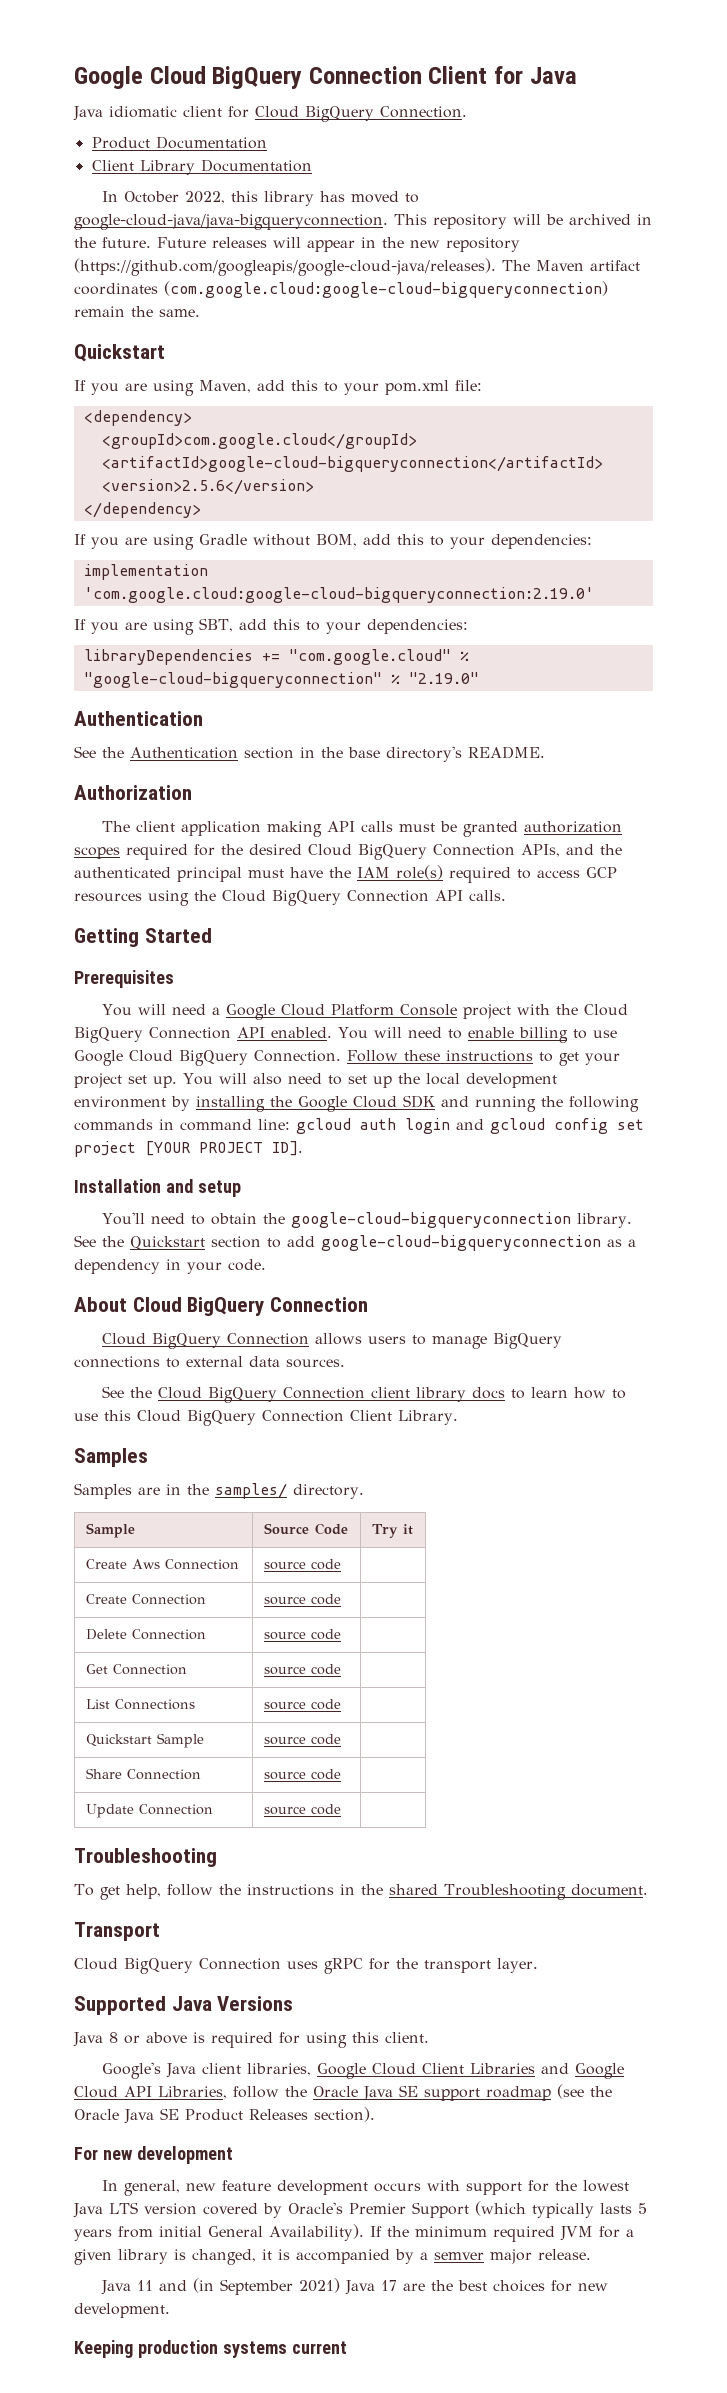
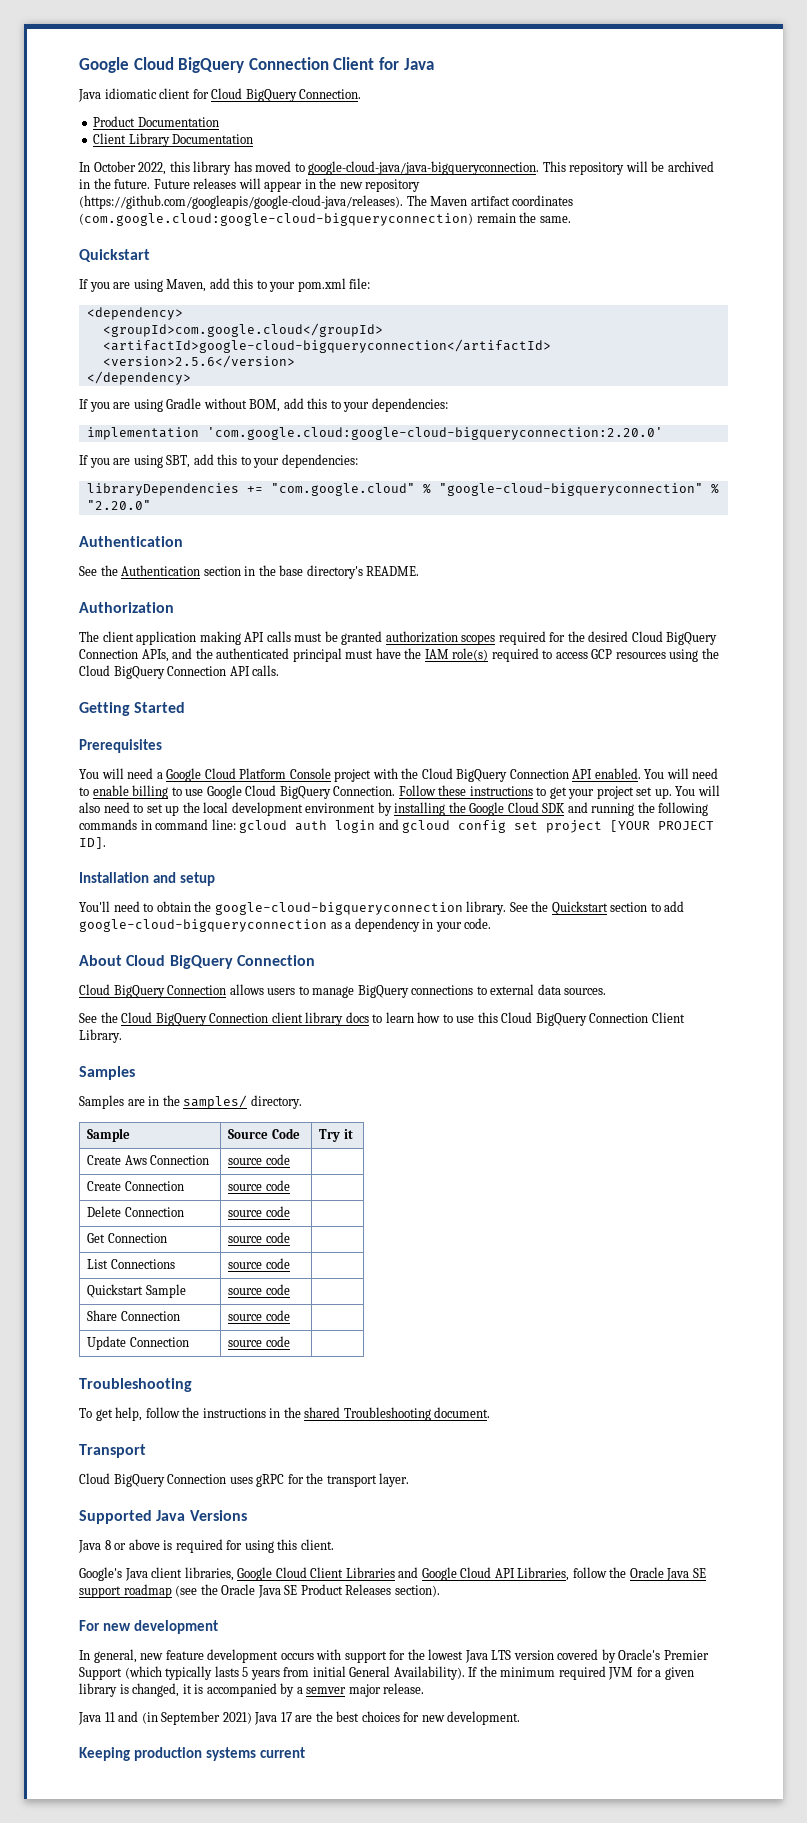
- implementation 'com.google.cloud:google-cloud-bigqueryconnection:2.19.0'
+ implementation 'com.google.cloud:google-cloud-bigqueryconnection:2.20.0'
- libraryDependencies += "com.google.cloud" % "google-cloud-bigqueryconnection" % "2.19.0"
+ libraryDependencies += "com.google.cloud" % "google-cloud-bigqueryconnection" % "2.20.0"

